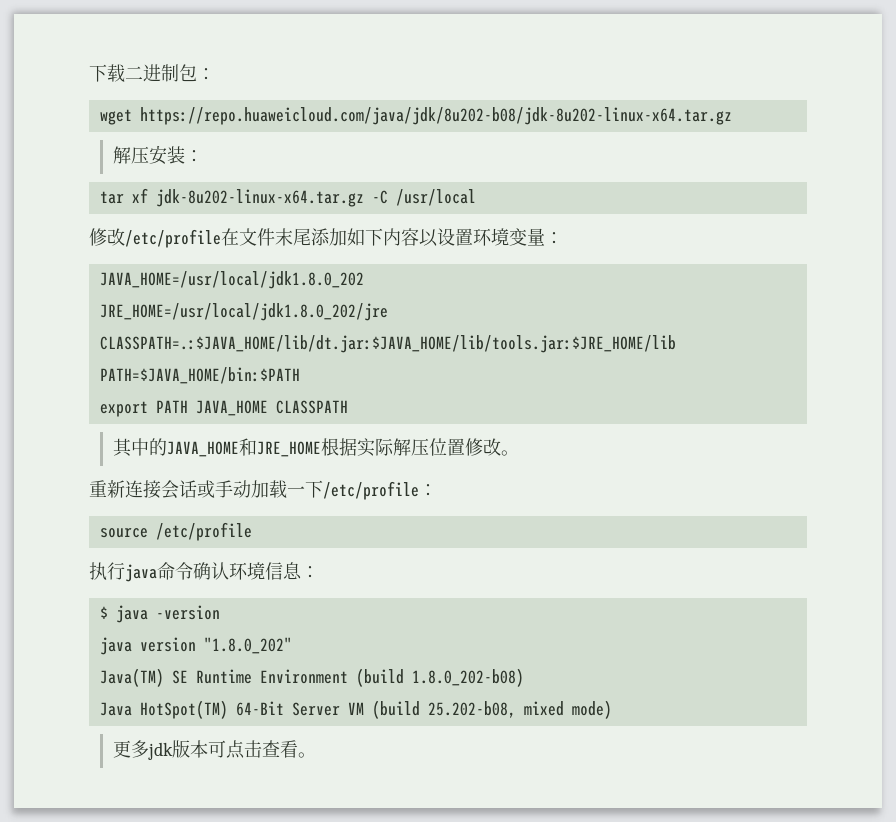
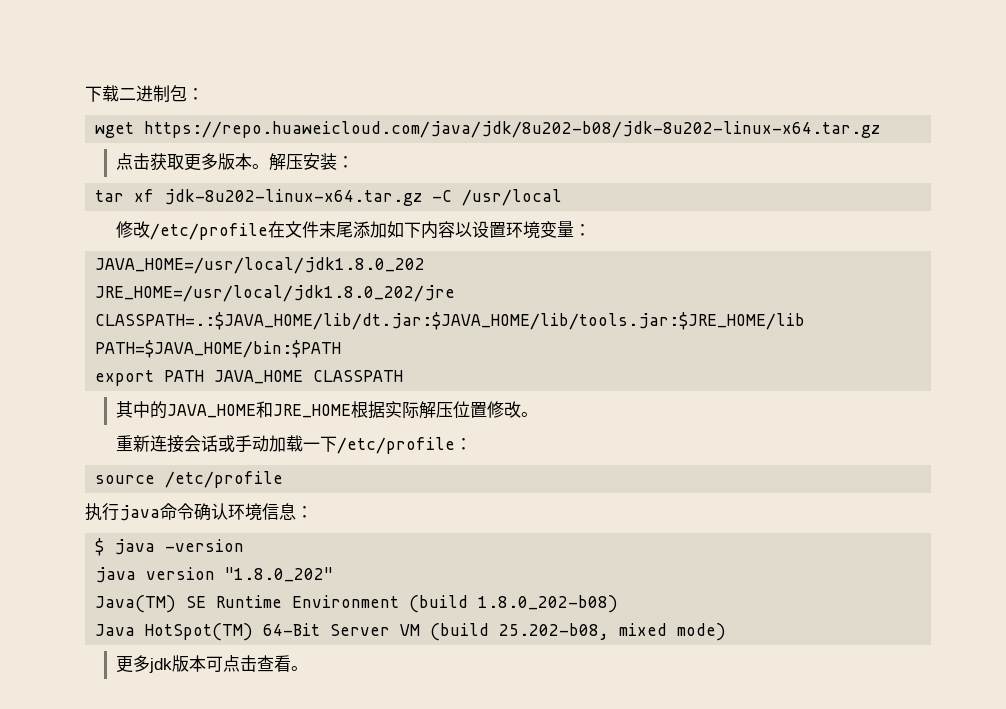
+ 点击获取更多版本。

